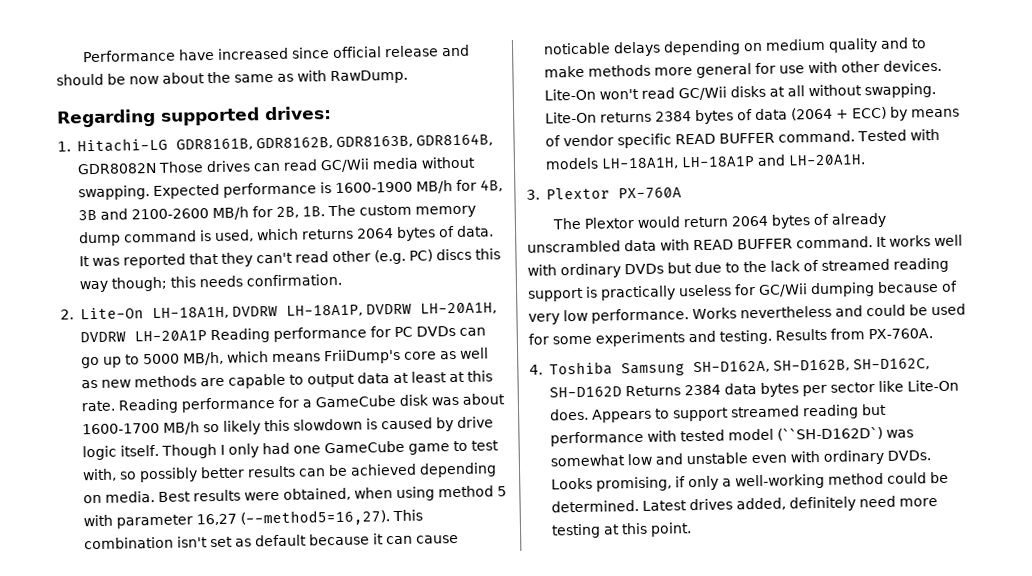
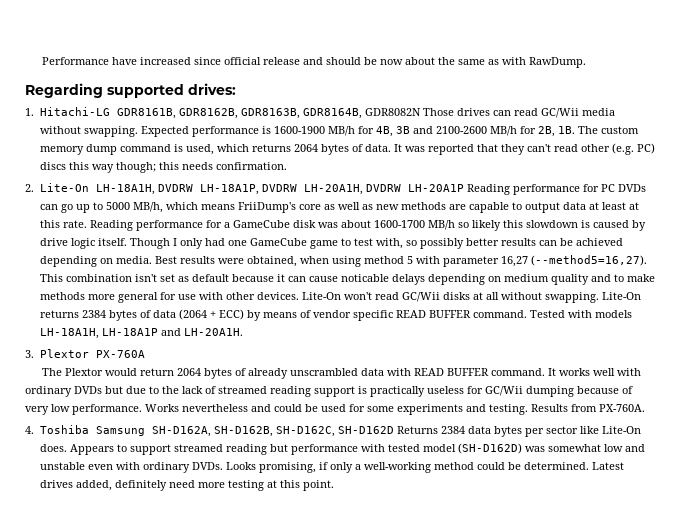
- Appears to support streamed reading but performance with tested model (``SH-D162D`) was somewhat low and unstable even with ordinary DVDs.
+ Appears to support streamed reading but performance with tested model (SH-D162D) was somewhat low and unstable even with ordinary DVDs.

